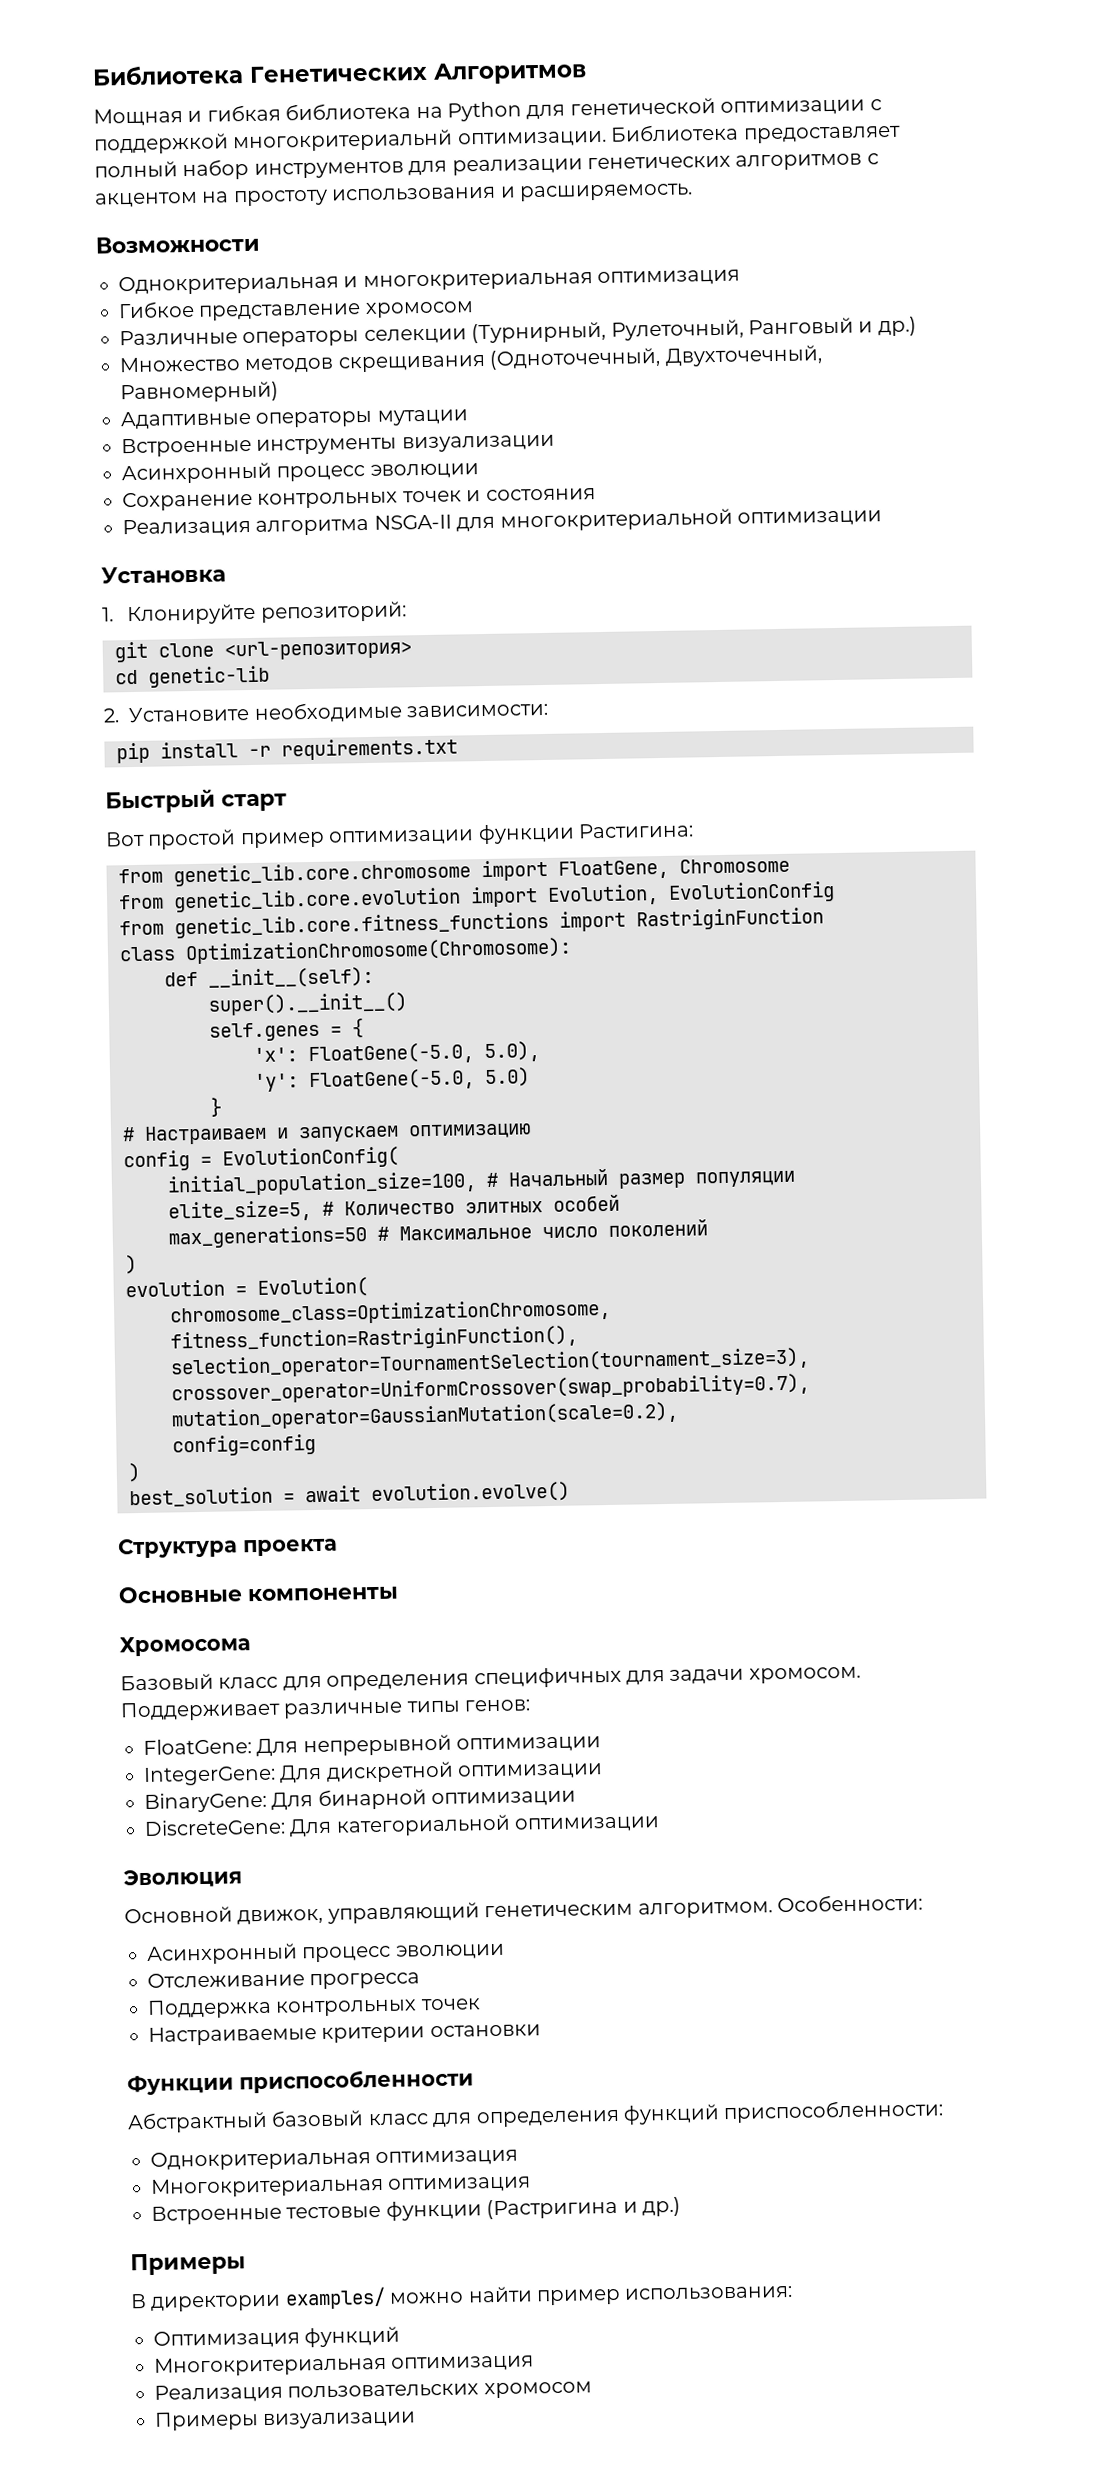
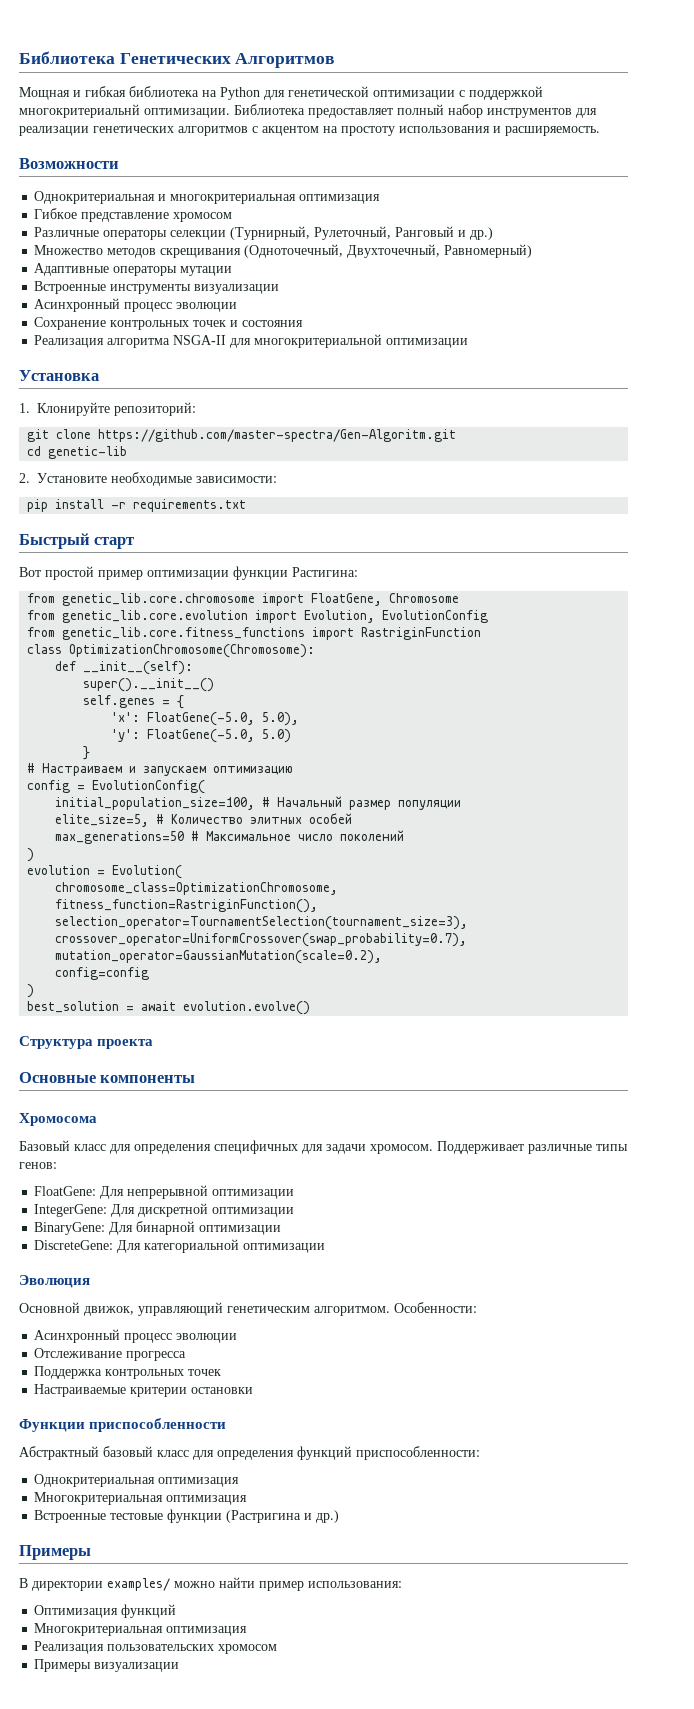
- git clone <url-репозитория>
+ git clone https://github.com/master-spectra/Gen-Algoritm.git

